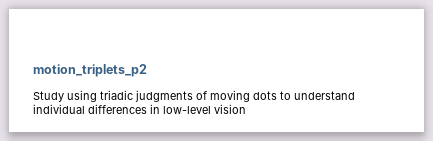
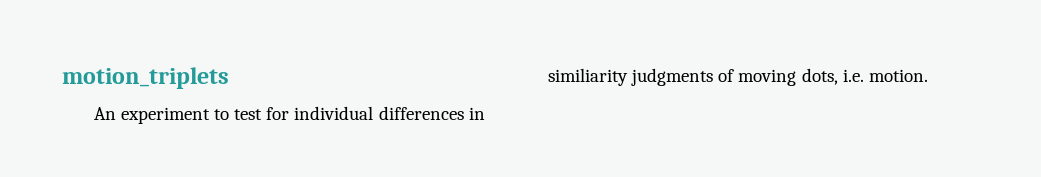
- motion_triplets_p2
- Study using triadic judgments of moving dots to understand individual differences in low-level vision
+ motion_triplets
+ An experiment to test for individual differences in similiarity judgments of moving dots, i.e. motion.

